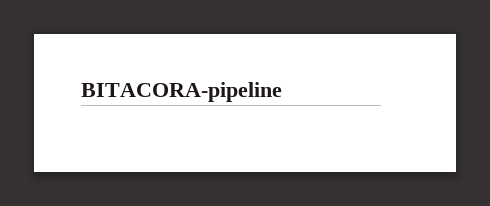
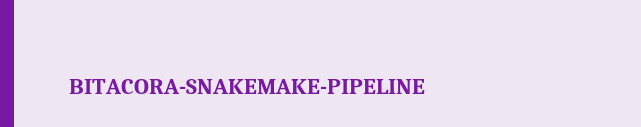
- BITACORA-pipeline
+ BITACORA-SNAKEMAKE-PIPELINE

